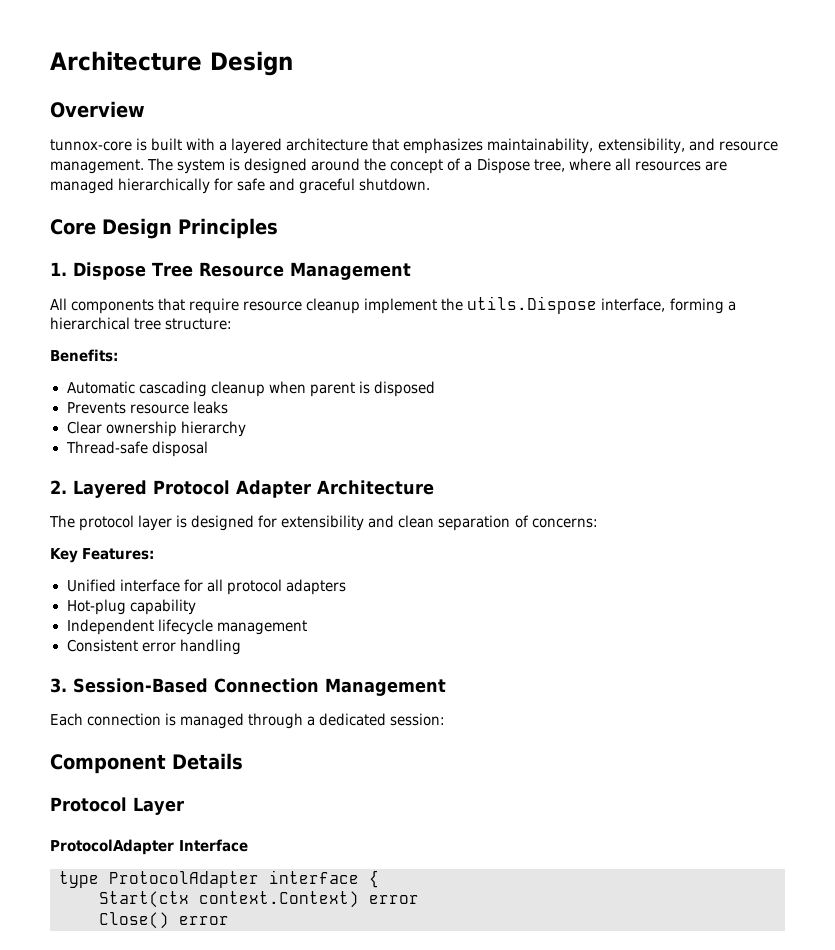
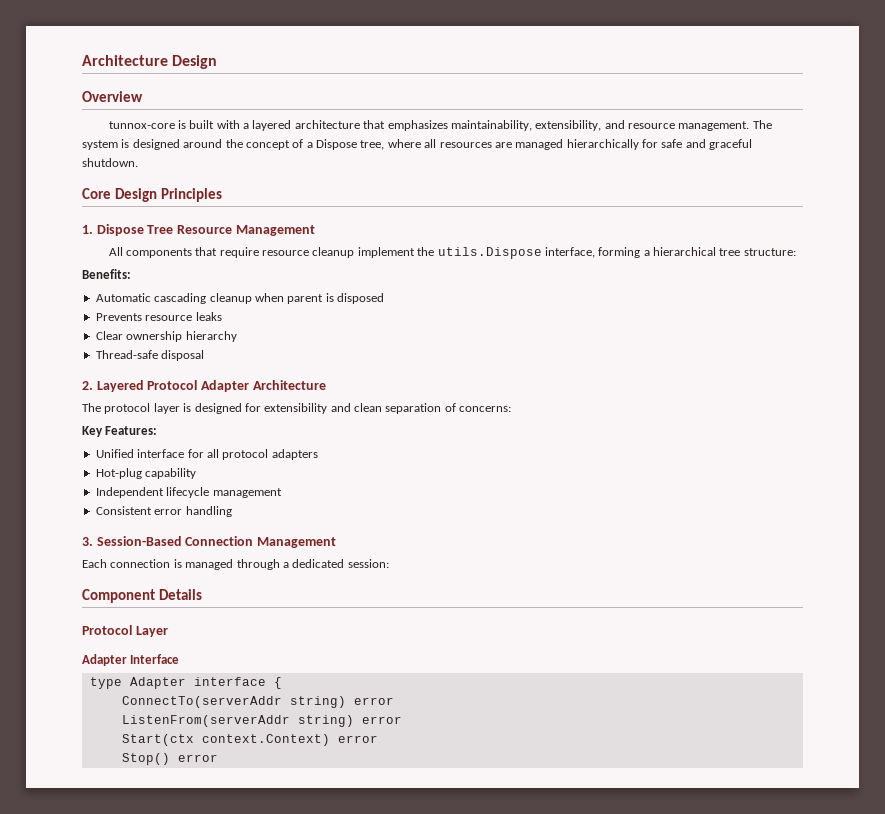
- ProtocolAdapter Interface
+ Adapter Interface
- type ProtocolAdapter interface {
+ type Adapter interface {
+ ConnectTo(serverAddr string) error
+ ListenFrom(serverAddr string) error
- Close() error
+ Stop() error

